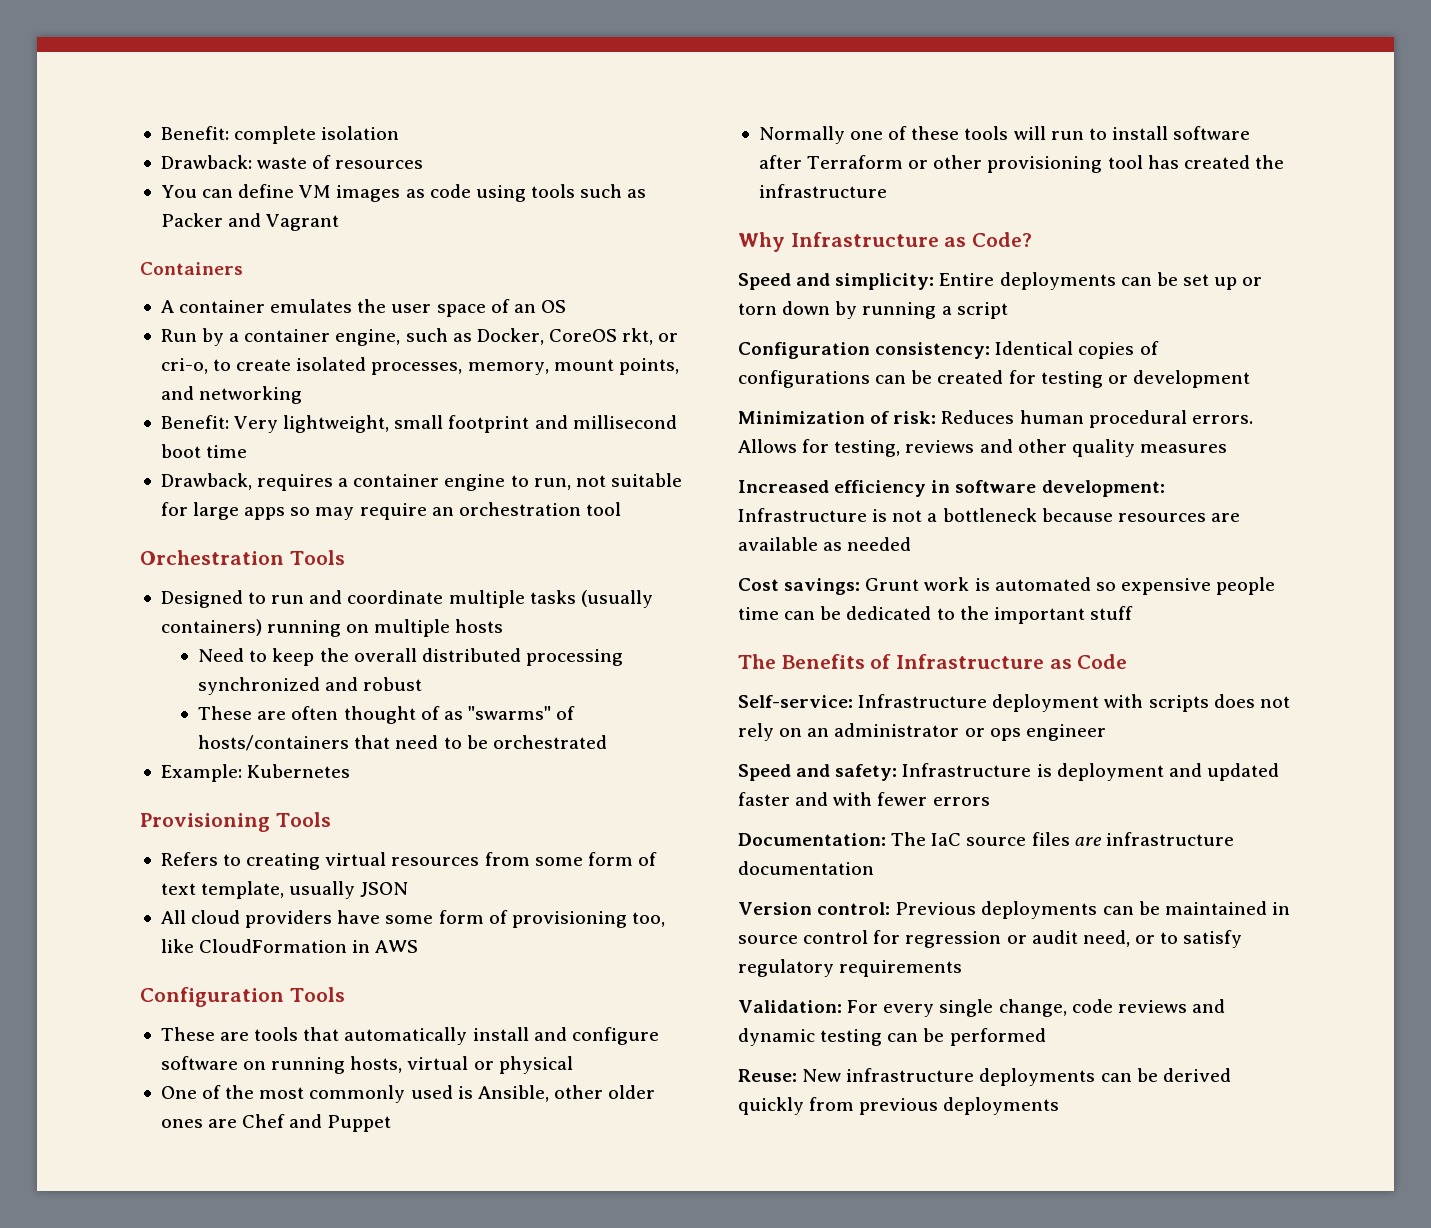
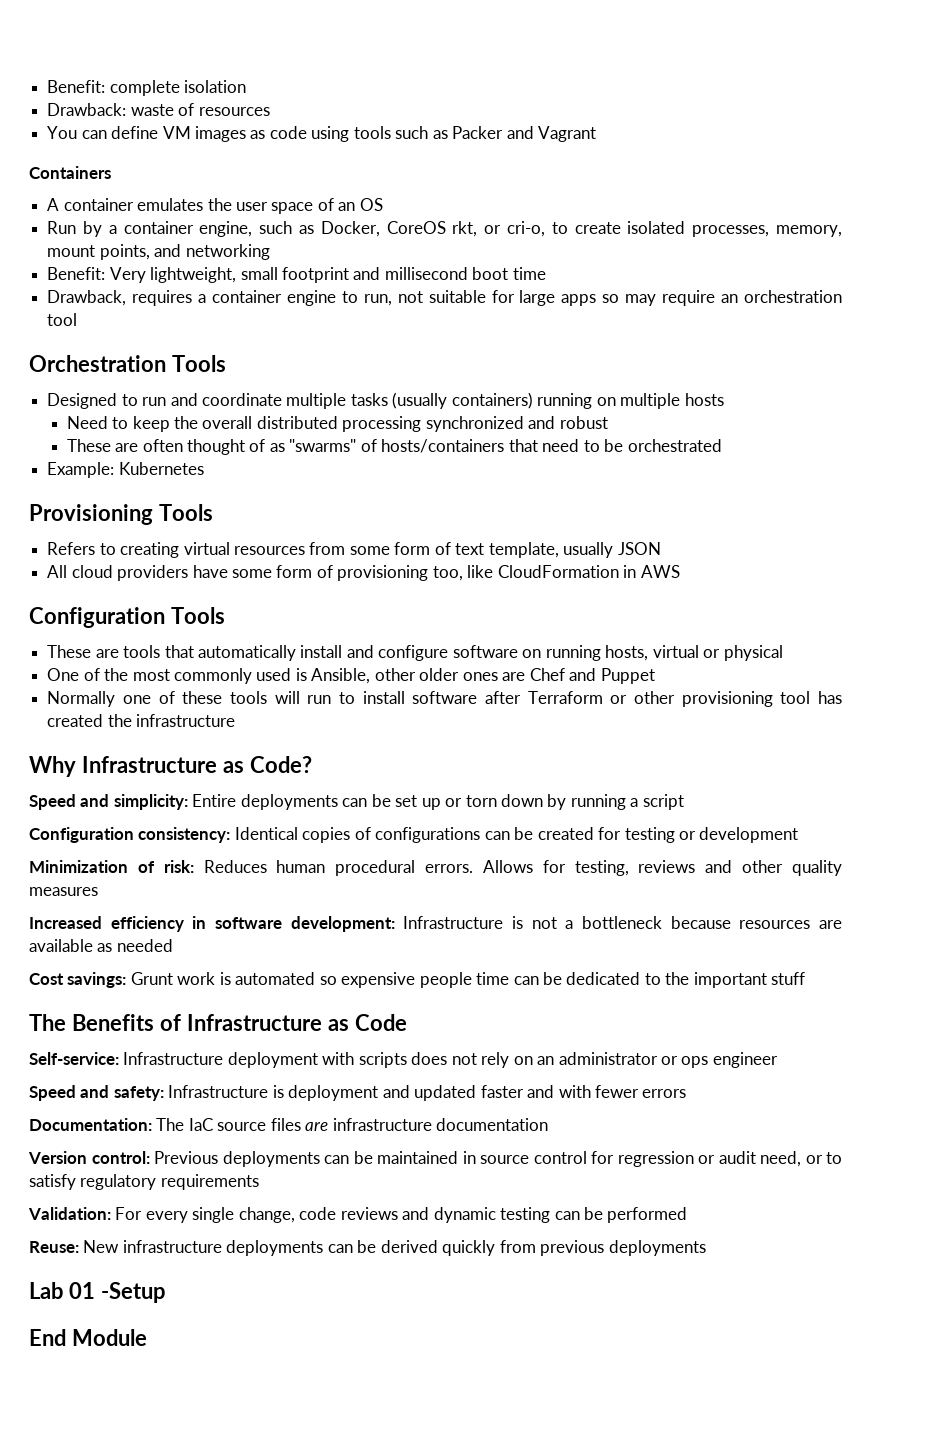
+ Lab 01 -Setup
+ End Module

